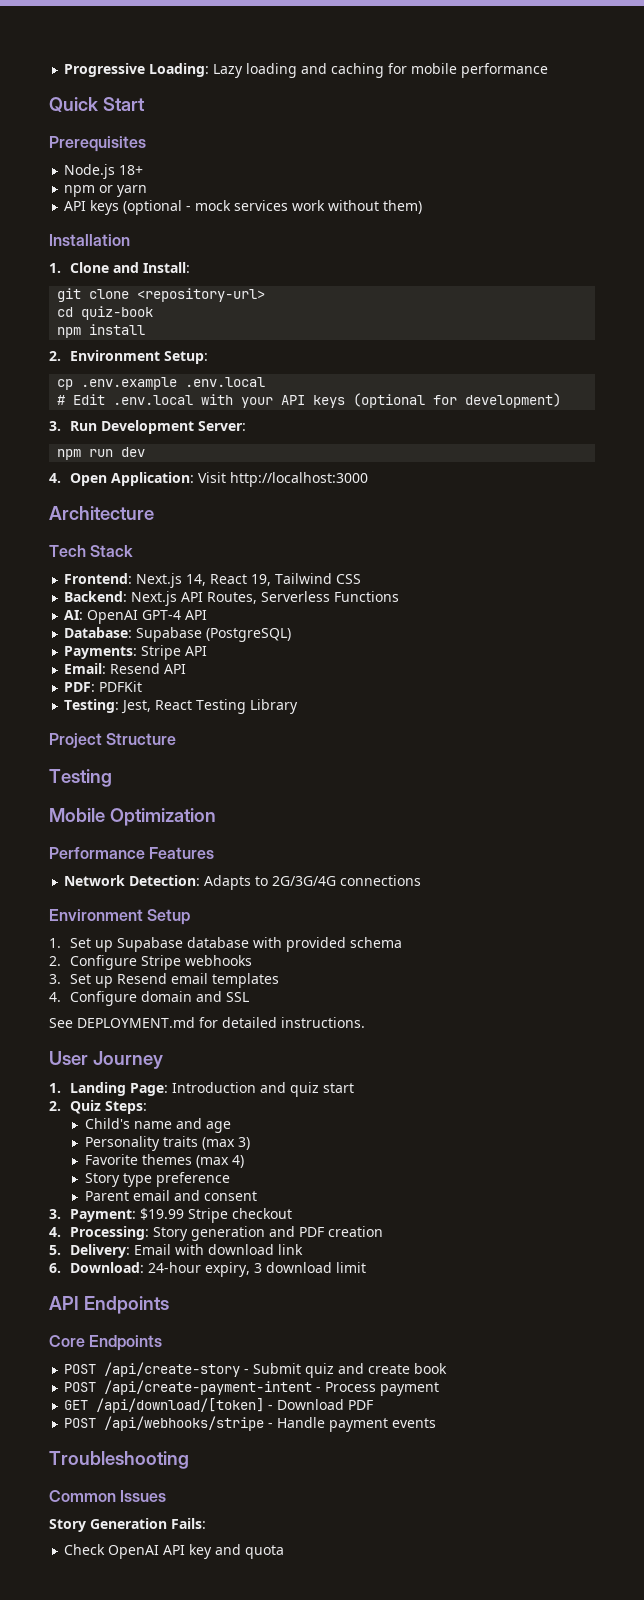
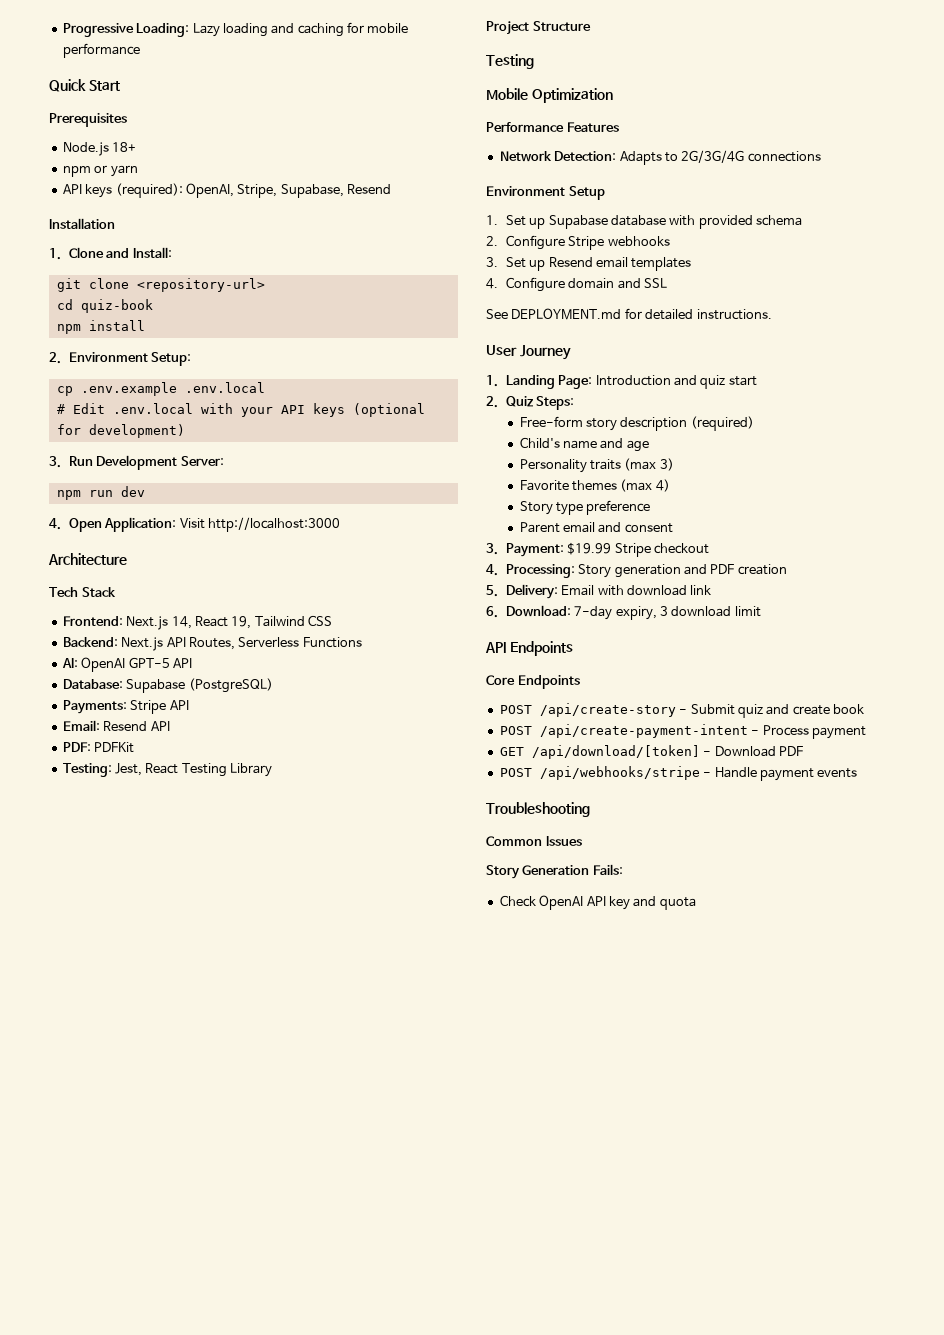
- API keys (optional - mock services work without them)
+ API keys (required): OpenAI, Stripe, Supabase, Resend
- AI: OpenAI GPT-4 API
+ AI: OpenAI GPT-5 API
+ Free-form story description (required)
- 6. Download: 24-hour expiry, 3 download limit
+ 6. Download: 7-day expiry, 3 download limit

